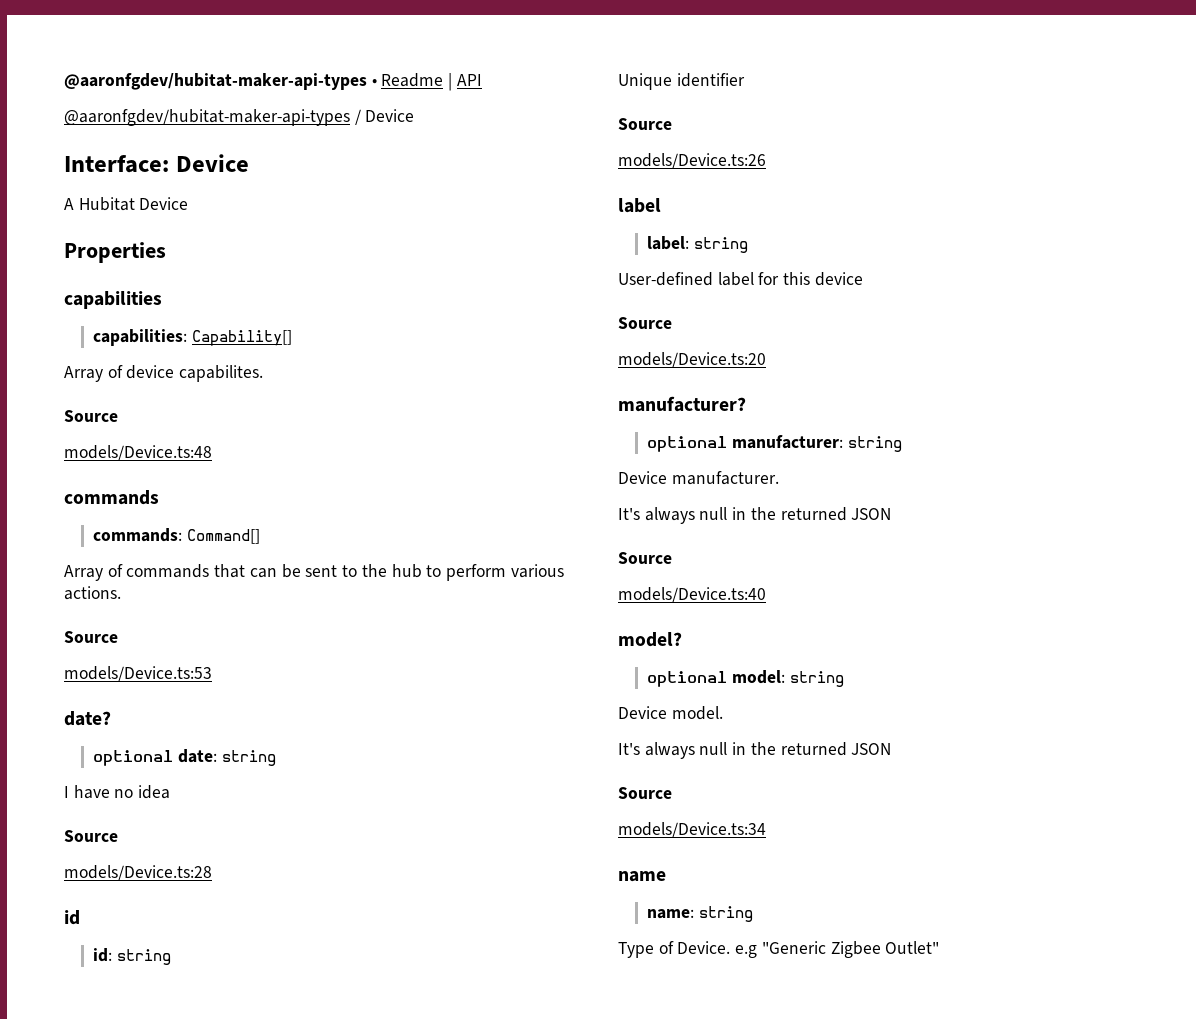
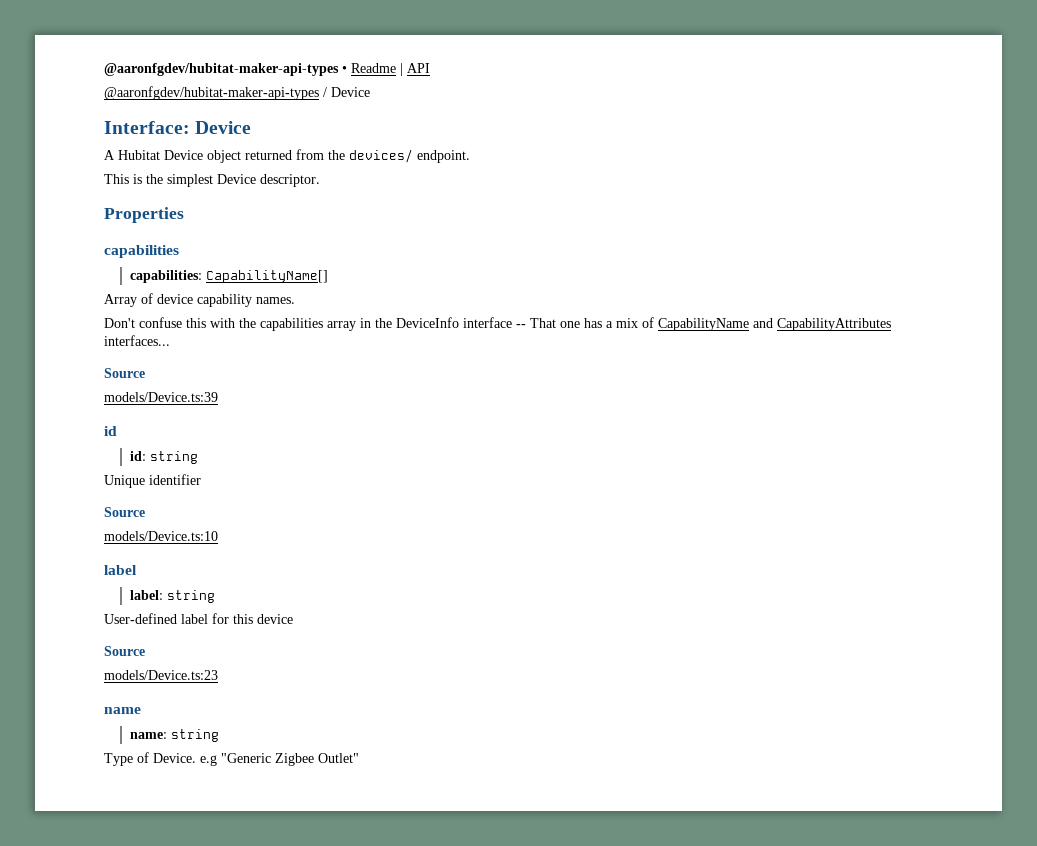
- A Hubitat Device
+ A Hubitat Device object returned from the devices/ endpoint.
+ This is the simplest Device descriptor.
- capabilities: Capability[]
+ capabilities: CapabilityName[]
- Array of device capabilites.
+ Array of device capability names.
+ Don't confuse this with the capabilities array in the DeviceInfo interface -- That one has a mix of CapabilityName and CapabilityAttributes interfaces...
  Source
- models/Device.ts:48
- commands
- commands: Command[]
- Array of commands that can be sent to the hub to perform various actions.
- Source
- models/Device.ts:53
- date?
- optional date: string
- I have no idea
- Source
- models/Device.ts:28
+ models/Device.ts:39
- models/Device.ts:26
+ models/Device.ts:10
- models/Device.ts:20
- manufacturer?
- optional manufacturer: string
- Device manufacturer.
- It's always null in the returned JSON
- Source
- models/Device.ts:40
- model?
- optional model: string
- Device model.
- It's always null in the returned JSON
- Source
- models/Device.ts:34
+ models/Device.ts:23

